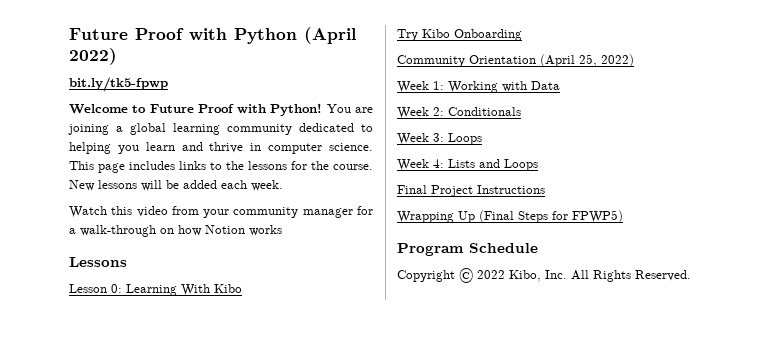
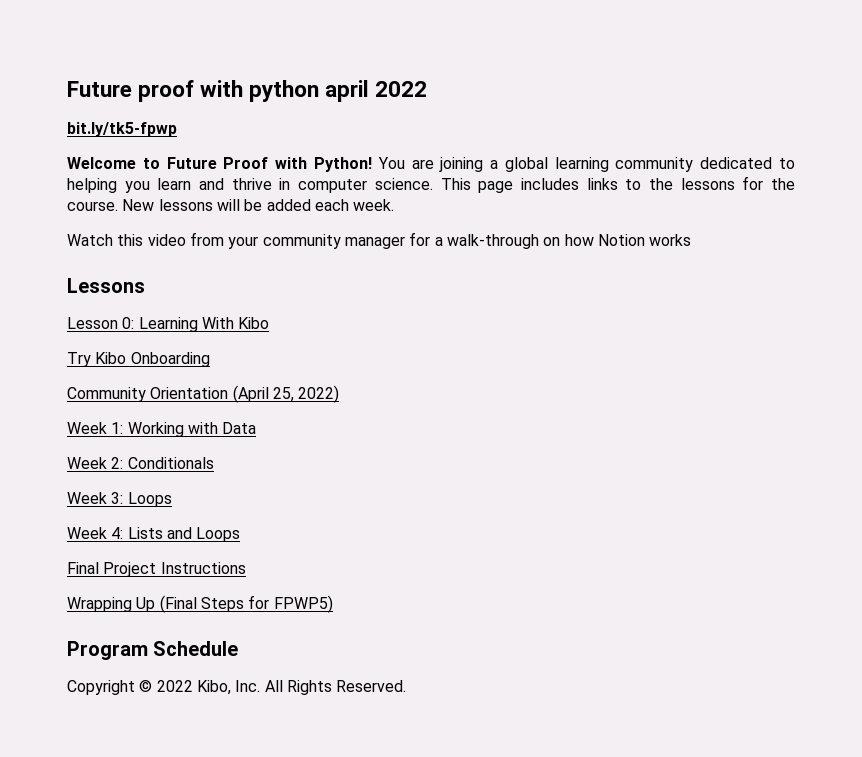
- Future Proof with Python (April 2022)
+ Future proof with python april 2022

